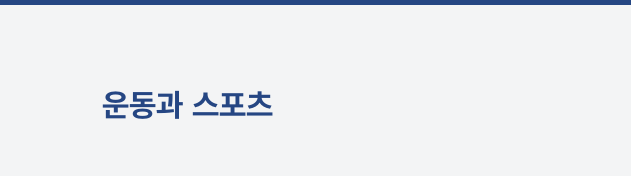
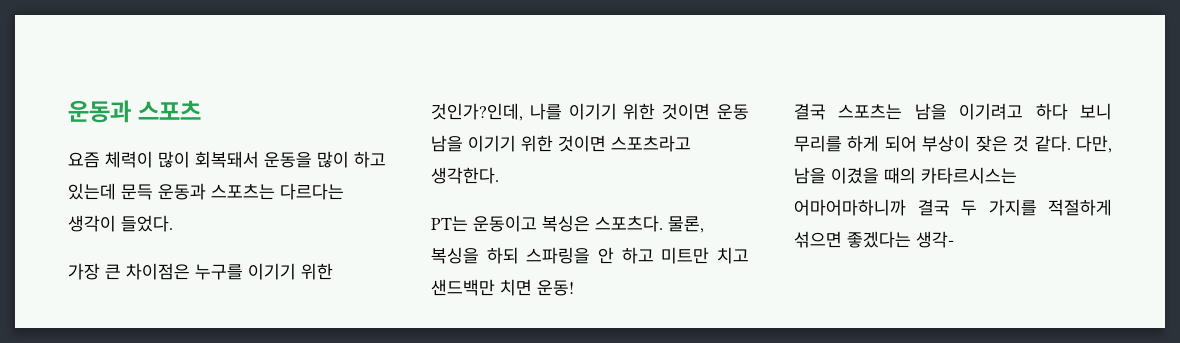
+ 요즘 체력이 많이 회복돼서 운동을 많이 하고 있는데 문득 운동과 스포츠는 다르다는 생각이 들었다.
+ 가장 큰 차이점은 누구를 이기기 위한 것인가?인데, 나를 이기기 위한 것이면 운동 남을 이기기 위한 것이면 스포츠라고 생각한다.
+ PT는 운동이고 복싱은 스포츠다. 물론, 복싱을 하되 스파링을 안 하고 미트만 치고 샌드백만 치면 운동!
+ 결국 스포츠는 남을 이기려고 하다 보니 무리를 하게 되어 부상이 잦은 것 같다. 다만, 남을 이겼을 때의 카타르시스는 어마어마하니까 결국 두 가지를 적절하게 섞으면 좋겠다는 생각-

